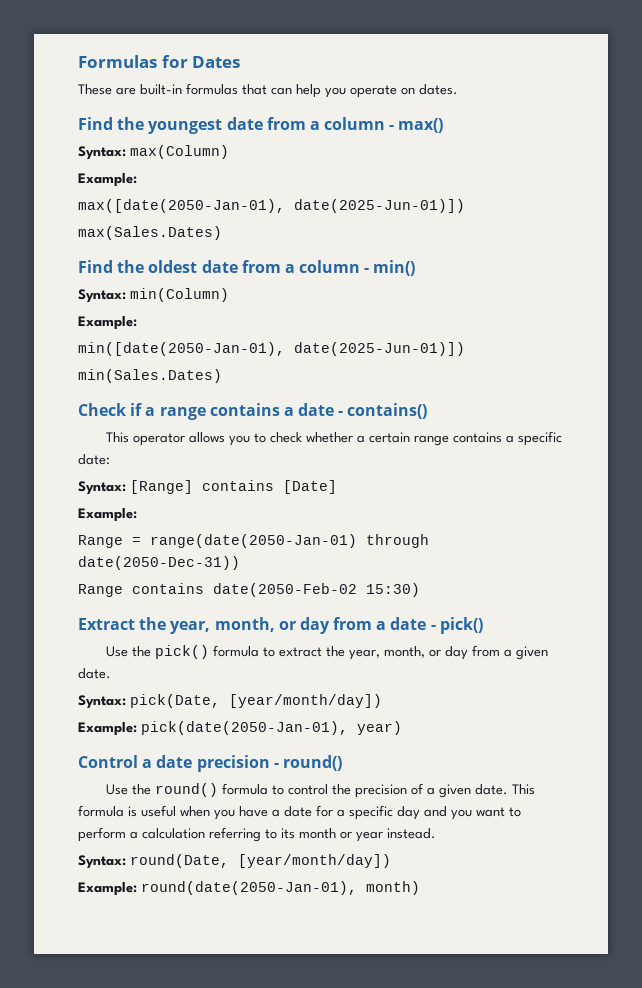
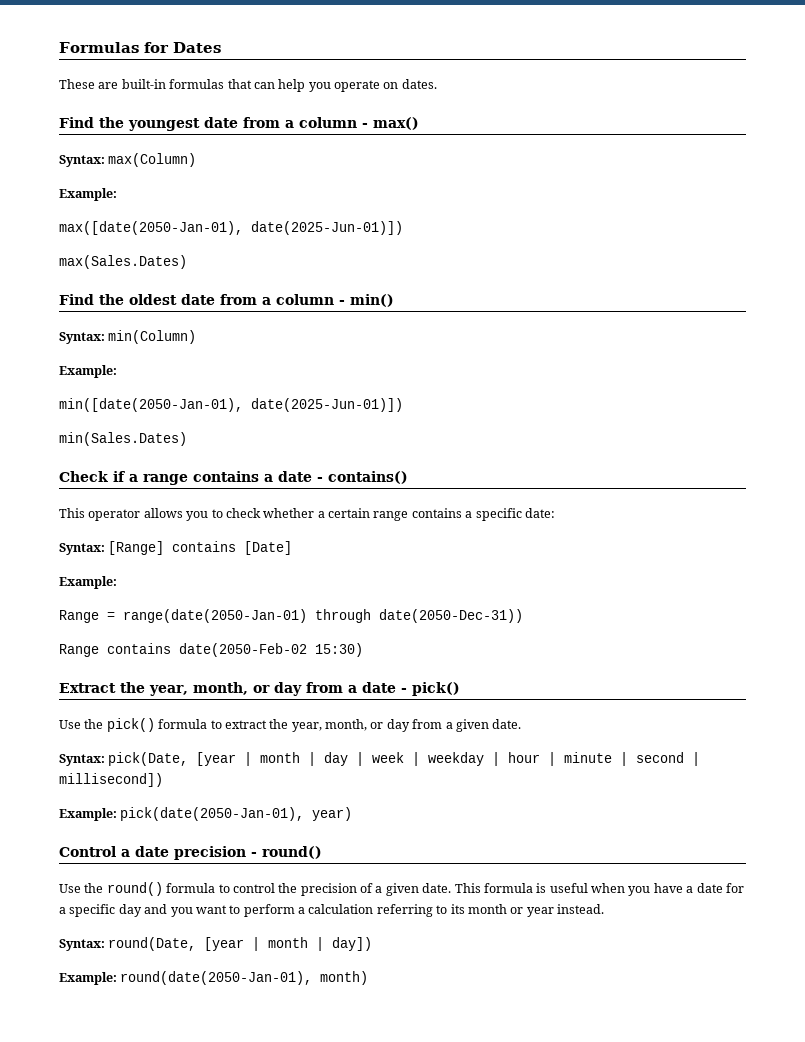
- Syntax: pick(Date, [year/month/day])
+ Syntax: pick(Date, [year | month | day | week | weekday | hour | minute | second | millisecond])
- Syntax: round(Date, [year/month/day])
+ Syntax: round(Date, [year | month | day])

